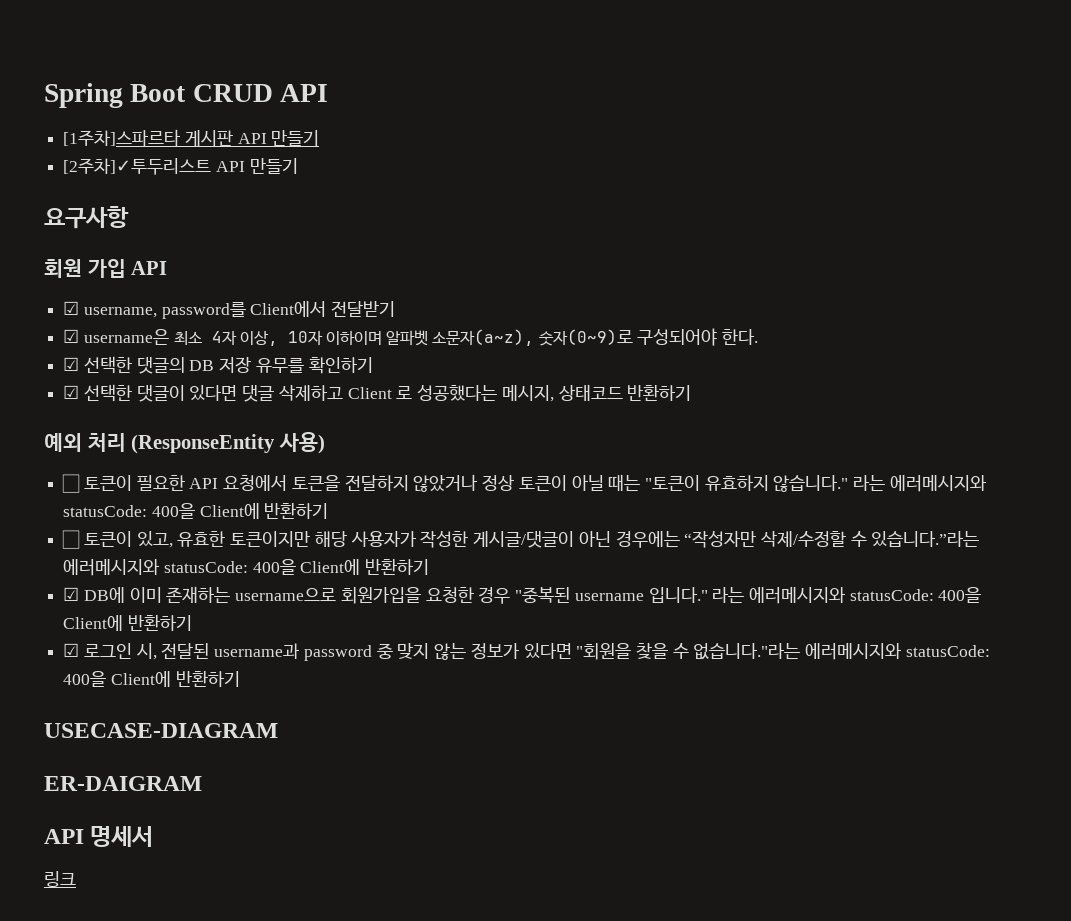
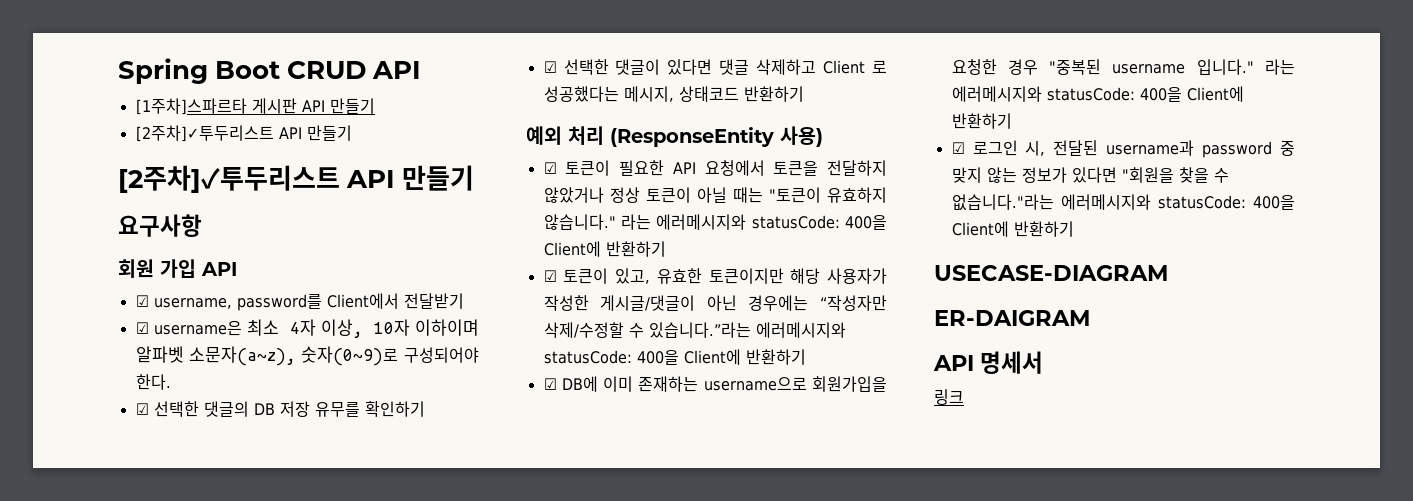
  [1주차]스파르타 게시판 API 만들기
+ [2주차]✓투두리스트 API 만들기
- ☐ 토큰이 필요한 API 요청에서 토큰을 전달하지 않았거나 정상 토큰이 아닐 때는 "토큰이 유효하지 않습니다."
+ ☑ 토큰이 필요한 API 요청에서 토큰을 전달하지 않았거나 정상 토큰이 아닐 때는 "토큰이 유효하지 않습니다."
- ☐ 토큰이 있고, 유효한 토큰이지만 해당 사용자가 작성한 게시글/댓글이 아닌 경우에는 “작성자만 삭제/수정할 수 있습니다.”라는 에러메시지와 statusCode: 400을 Client에 반환하기
+ ☑ 토큰이 있고, 유효한 토큰이지만 해당 사용자가 작성한 게시글/댓글이 아닌 경우에는 “작성자만 삭제/수정할 수 있습니다.”라는 에러메시지와 statusCode: 400을 Client에 반환하기

